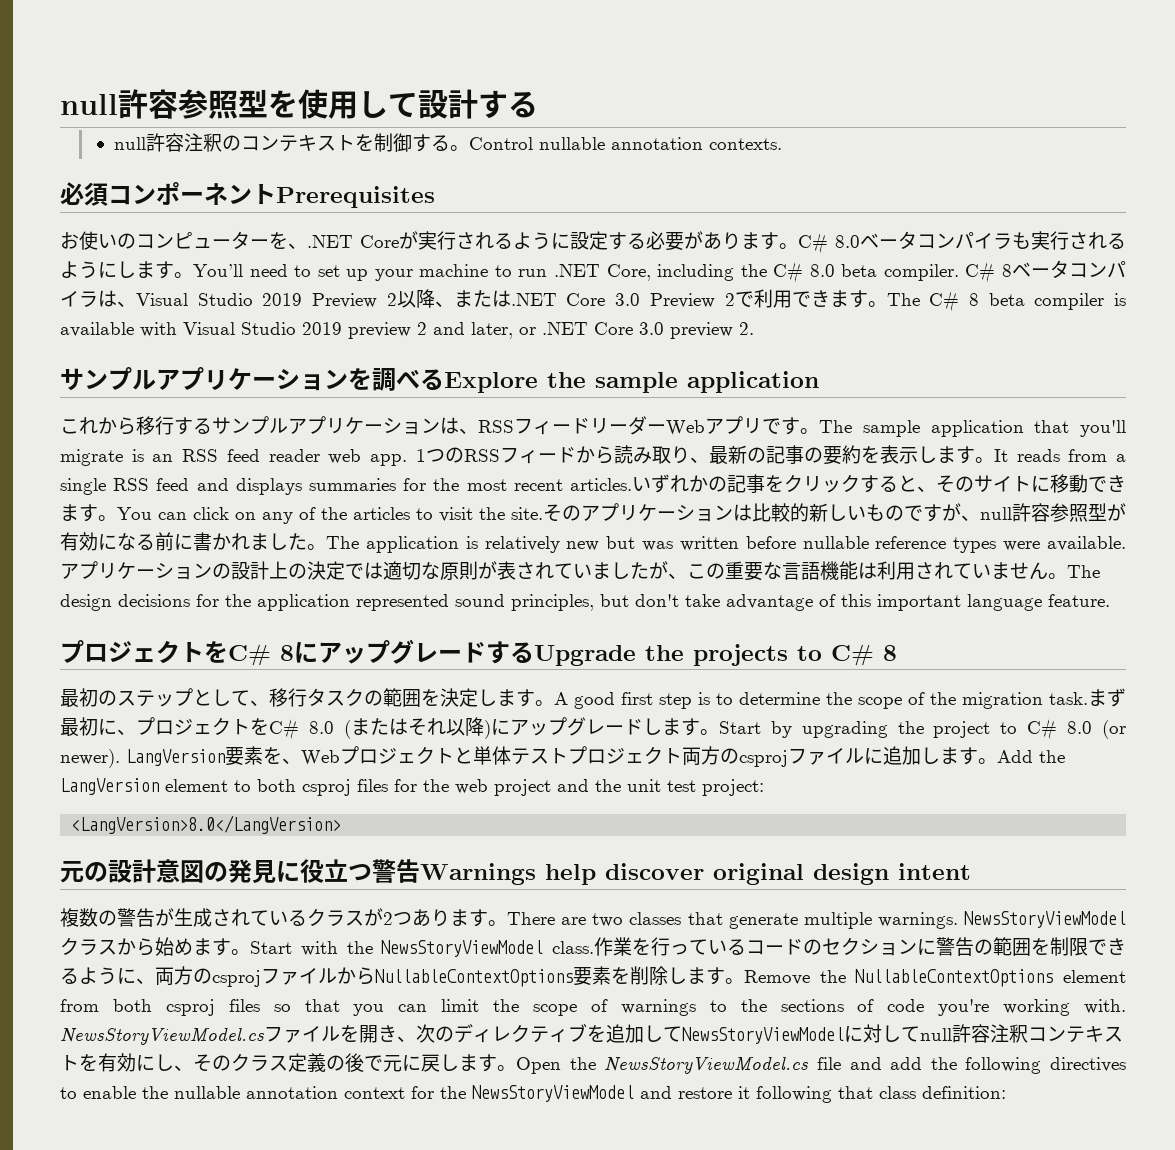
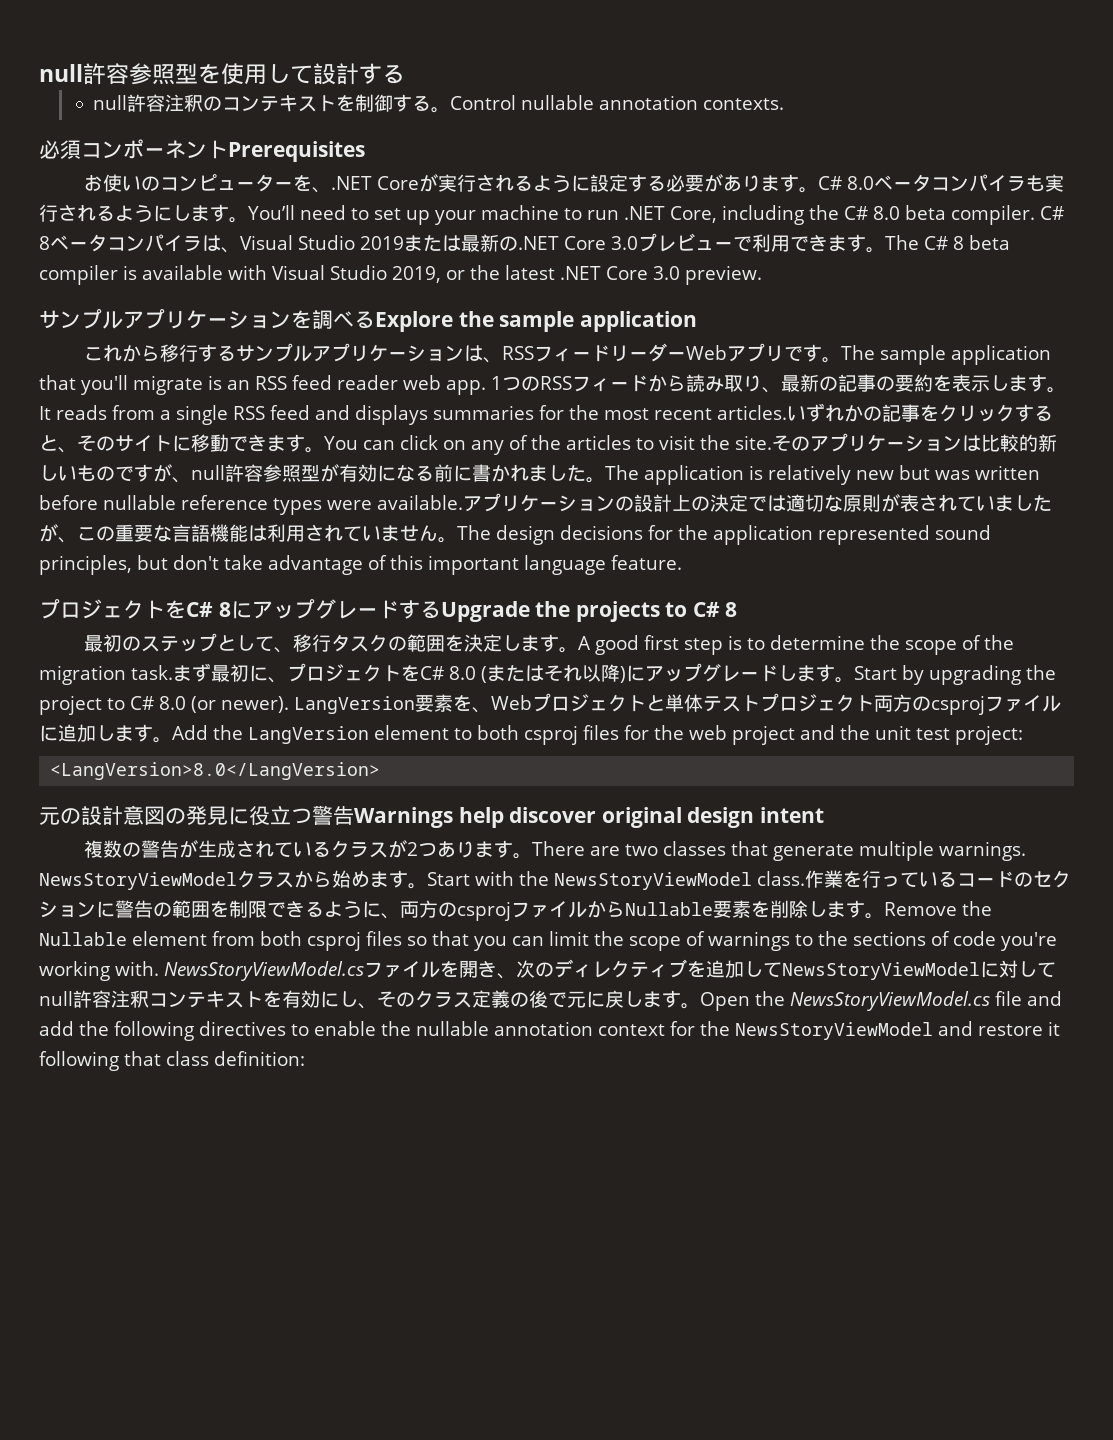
- C# 8ベータコンパイラは、Visual Studio 2019 Preview 2以降、または.NET Core 3.0 Preview 2で利用できます。
+ C# 8ベータコンパイラは、Visual Studio 2019または最新の.NET Core 3.0プレビューで利用できます。
- The C# 8 beta compiler is available with Visual Studio 2019 preview 2 and later, or .NET Core 3.0 preview 2.
+ The C# 8 beta compiler is available with Visual Studio 2019, or the latest .NET Core 3.0 preview.
- 作業を行っているコードのセクションに警告の範囲を制限できるように、両方のcsprojファイルからNullableContextOptions要素を削除します。
+ 作業を行っているコードのセクションに警告の範囲を制限できるように、両方のcsprojファイルからNullable要素を削除します。
- Remove the NullableContextOptions element from both csproj files so that you can limit the scope of warnings to the sections of code you're working with.
+ Remove the Nullable element from both csproj files so that you can limit the scope of warnings to the sections of code you're working with.

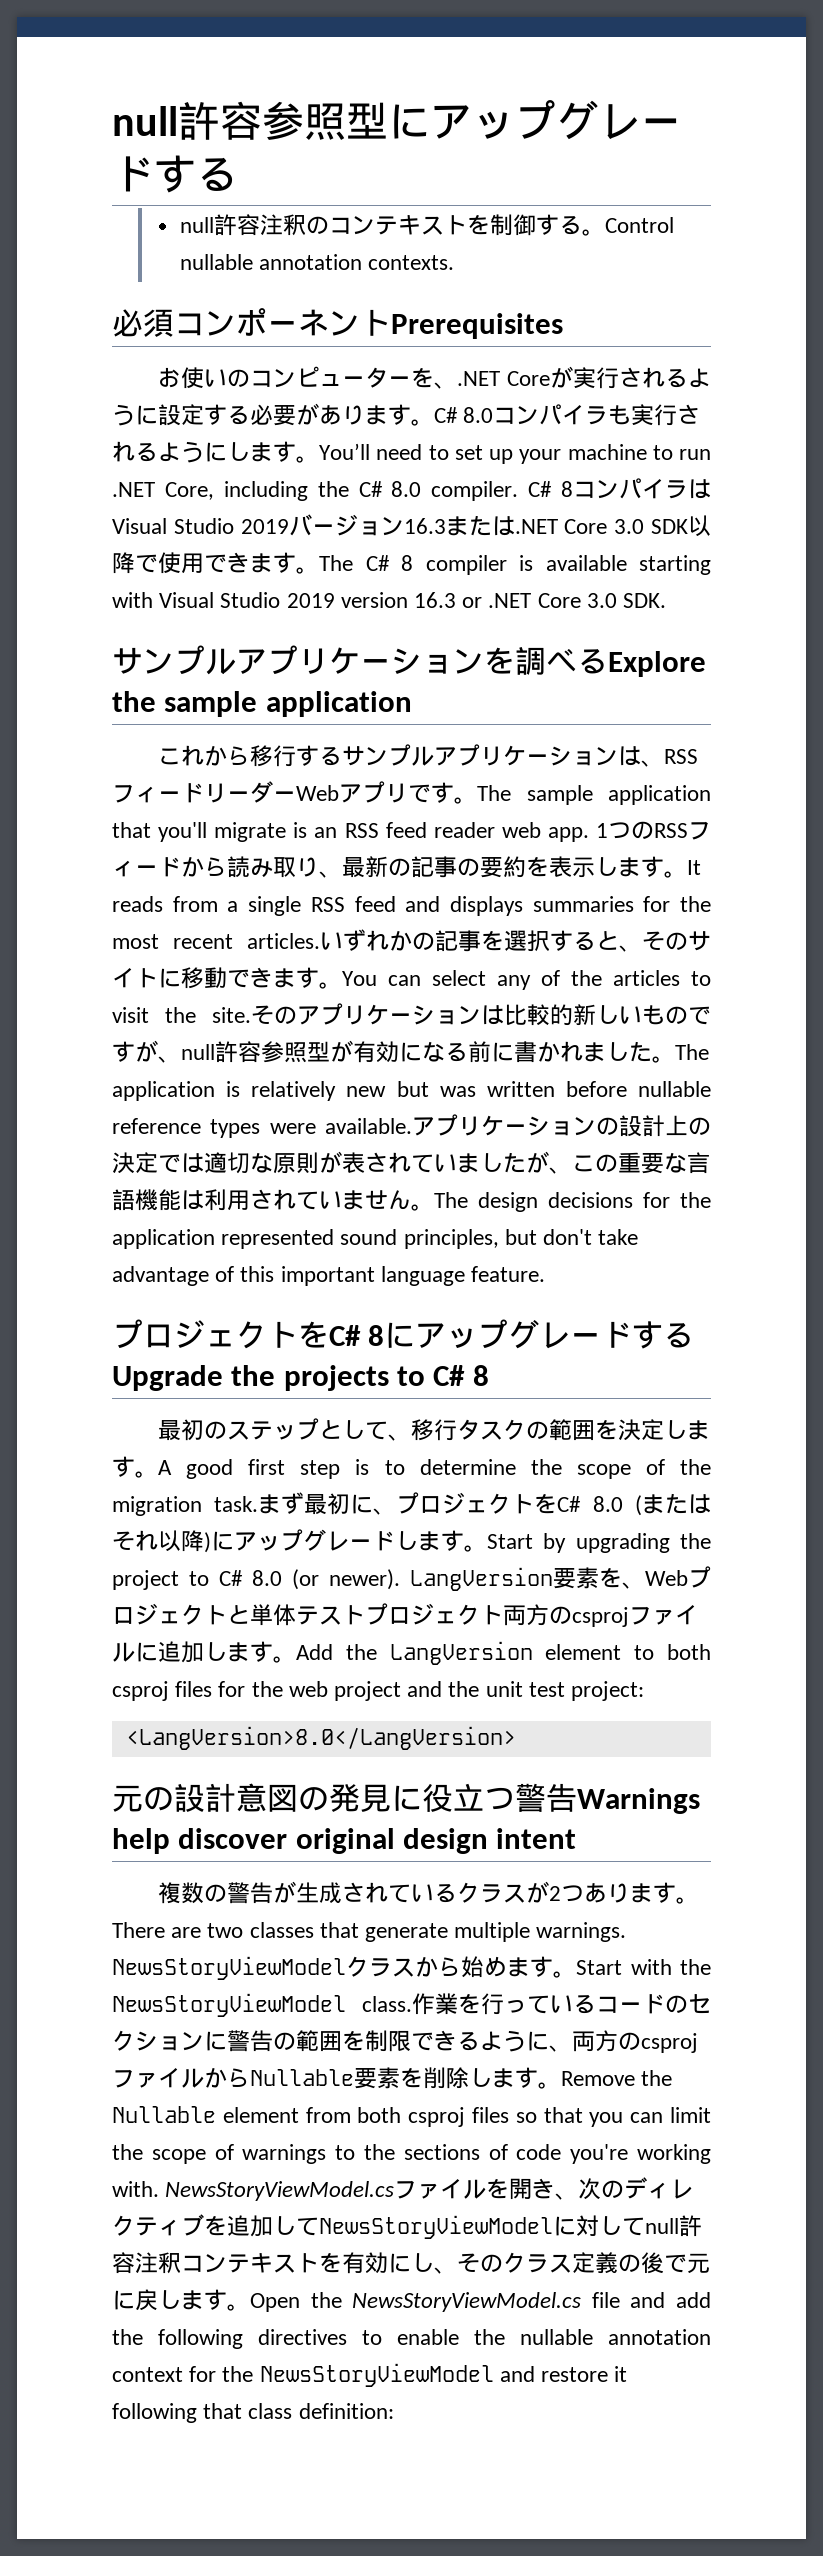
- null許容参照型を使用して設計する
+ null許容参照型にアップグレードする
- C# 8.0ベータコンパイラも実行されるようにします。
+ C# 8.0コンパイラも実行されるようにします。
- You’ll need to set up your machine to run .NET Core, including the C# 8.0 beta compiler.
+ You’ll need to set up your machine to run .NET Core, including the C# 8.0 compiler.
- C# 8ベータコンパイラは、Visual Studio 2019または最新の.NET Core 3.0プレビューで利用できます。
+ C# 8コンパイラはVisual Studio 2019バージョン16.3または.NET Core 3.0 SDK以降で使用できます。
- The C# 8 beta compiler is available with Visual Studio 2019, or the latest .NET Core 3.0 preview.
+ The C# 8 compiler is available starting with Visual Studio 2019 version 16.3 or .NET Core 3.0 SDK.
- いずれかの記事をクリックすると、そのサイトに移動できます。
+ いずれかの記事を選択すると、そのサイトに移動できます。
- You can click on any of the articles to visit the site.
+ You can select any of the articles to visit the site.

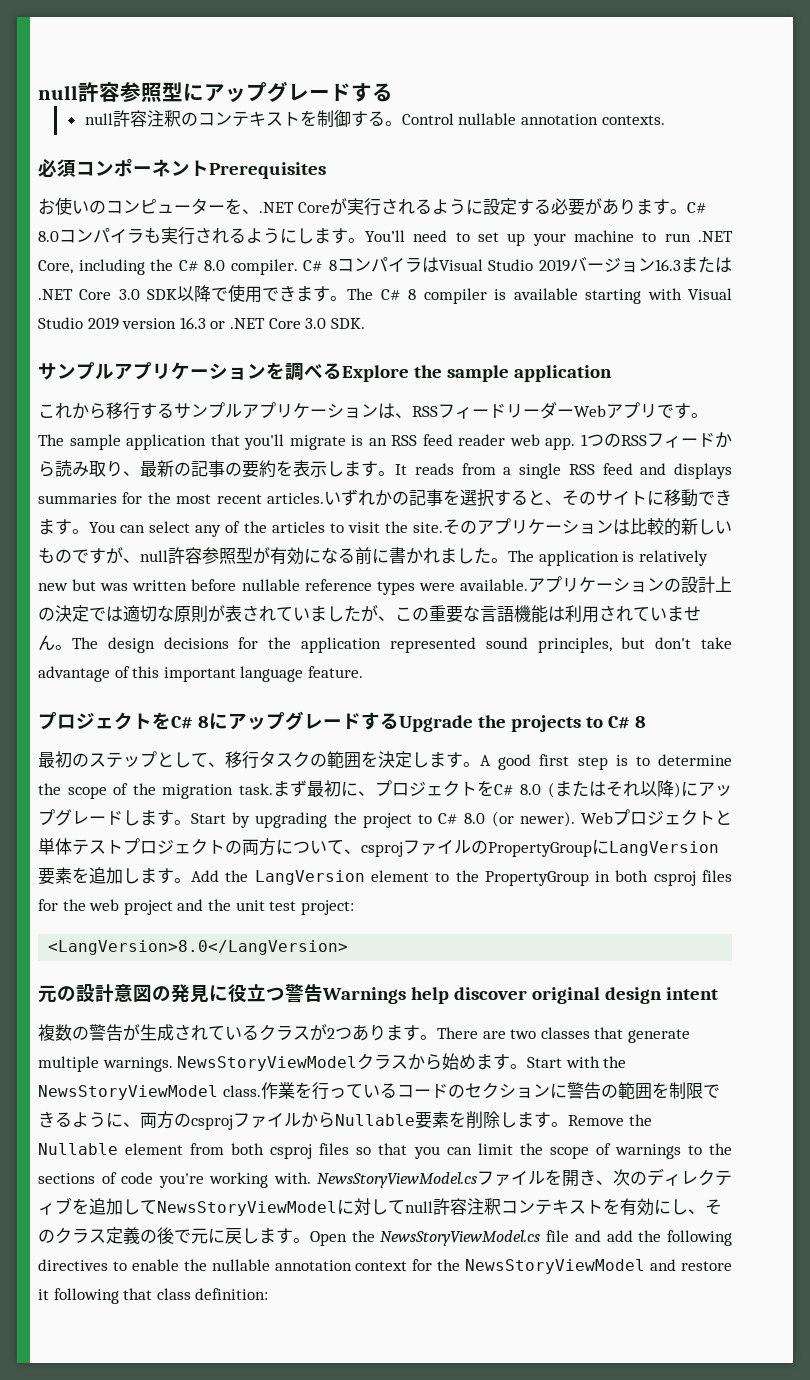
- LangVersion要素を、Webプロジェクトと単体テストプロジェクト両方のcsprojファイルに追加します。
+ Webプロジェクトと単体テストプロジェクトの両方について、csprojファイルのPropertyGroupにLangVersion要素を追加します。
- Add the LangVersion element to both csproj files for the web project and the unit test project:
+ Add the LangVersion element to the PropertyGroup in both csproj files for the web project and the unit test project:

